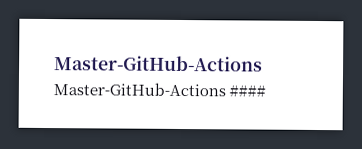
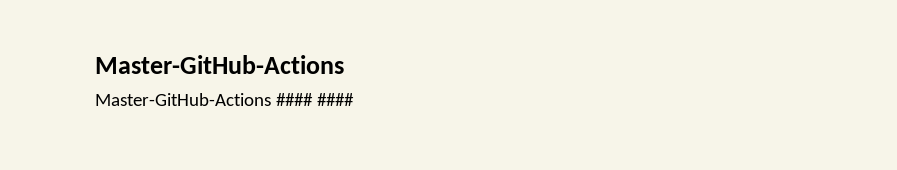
- Master-GitHub-Actions ####
+ Master-GitHub-Actions #### ####

